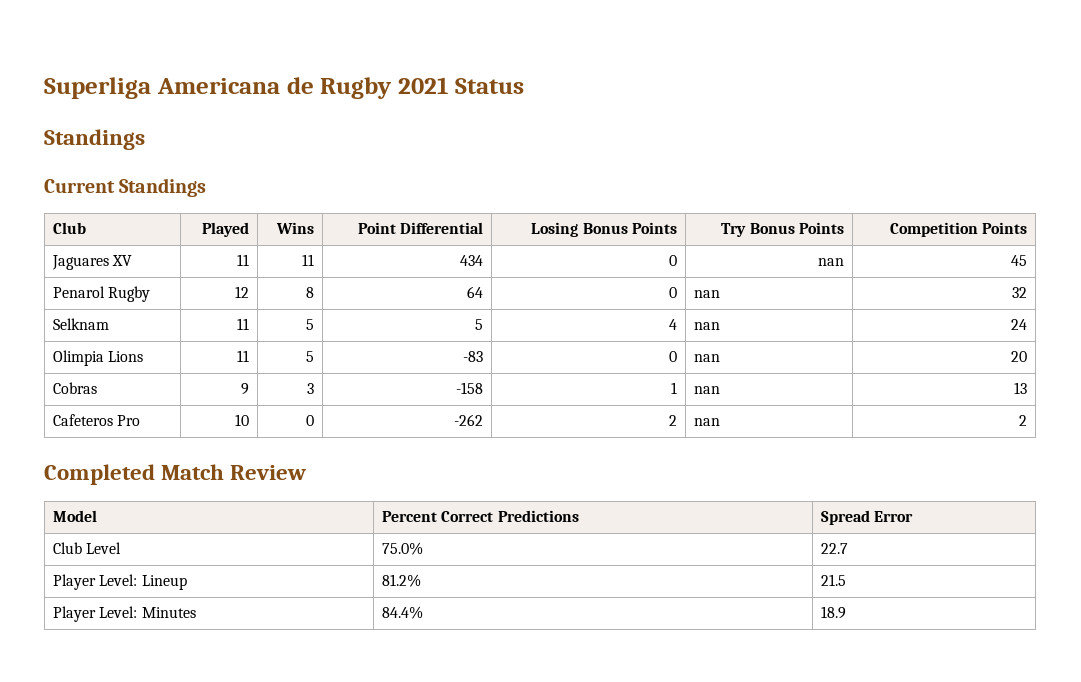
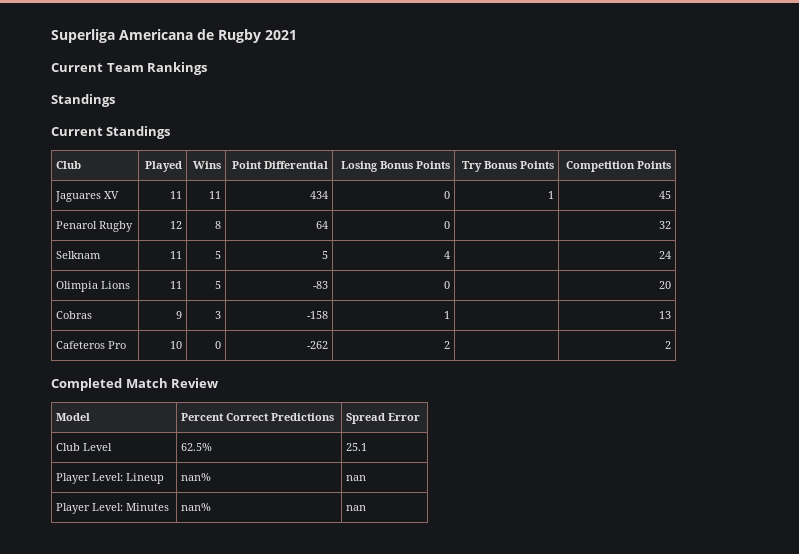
- Superliga Americana de Rugby 2021 Status
+ Superliga Americana de Rugby 2021
+ Current Team Rankings
- Jaguares XV | 11 | 11 | 434 | 0 | nan | 45
+ Jaguares XV | 11 | 11 | 434 | 0 | 1 | 45
- Penarol Rugby | 12 | 8 | 64 | 0 | nan | 32
+ Penarol Rugby | 12 | 8 | 64 | 0 | | 32
- Selknam | 11 | 5 | 5 | 4 | nan | 24
+ Selknam | 11 | 5 | 5 | 4 | | 24
- Olimpia Lions | 11 | 5 | -83 | 0 | nan | 20
+ Olimpia Lions | 11 | 5 | -83 | 0 | | 20
- Cobras | 9 | 3 | -158 | 1 | nan | 13
+ Cobras | 9 | 3 | -158 | 1 | | 13
- Cafeteros Pro | 10 | 0 | -262 | 2 | nan | 2
+ Cafeteros Pro | 10 | 0 | -262 | 2 | | 2
- Club Level | 75.0% | 22.7
+ Club Level | 62.5% | 25.1
- Player Level: Lineup | 81.2% | 21.5
+ Player Level: Lineup | nan% | nan
- Player Level: Minutes | 84.4% | 18.9
+ Player Level: Minutes | nan% | nan

